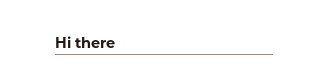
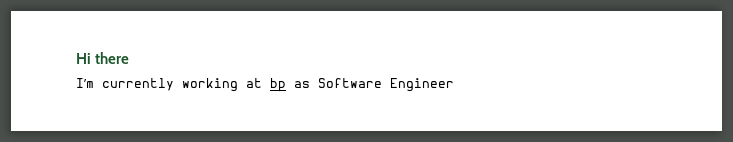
+ I’m currently working at bp as Software Engineer

